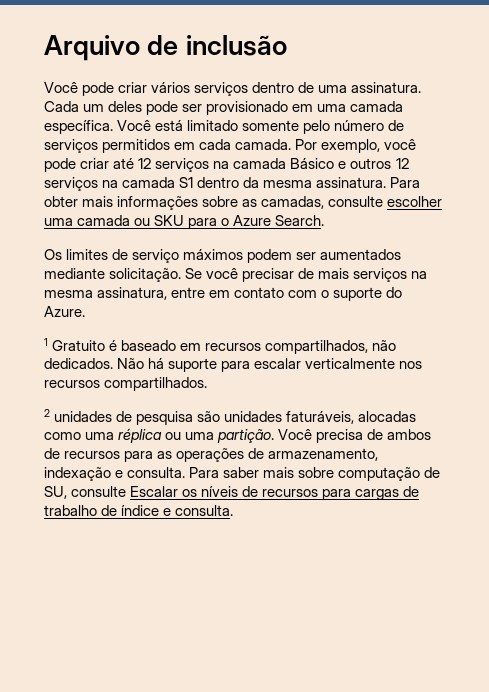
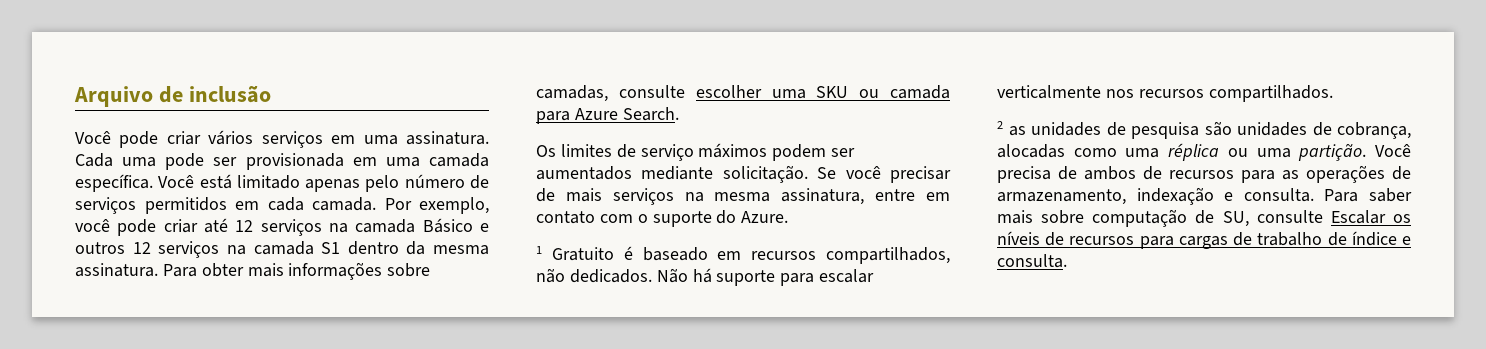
- Você pode criar vários serviços dentro de uma assinatura.
+ Você pode criar vários serviços em uma assinatura.
- Cada um deles pode ser provisionado em uma camada específica.
+ Cada uma pode ser provisionada em uma camada específica.
- Você está limitado somente pelo número de serviços permitidos em cada camada.
+ Você está limitado apenas pelo número de serviços permitidos em cada camada.
- Para obter mais informações sobre as camadas, consulte escolher uma camada ou SKU para o Azure Search.
+ Para obter mais informações sobre camadas, consulte escolher uma SKU ou camada para Azure Search.
- 2 unidades de pesquisa são unidades faturáveis, alocadas como uma réplica ou uma partição.
+ 2 as unidades de pesquisa são unidades de cobrança, alocadas como uma réplica ou uma partição.

